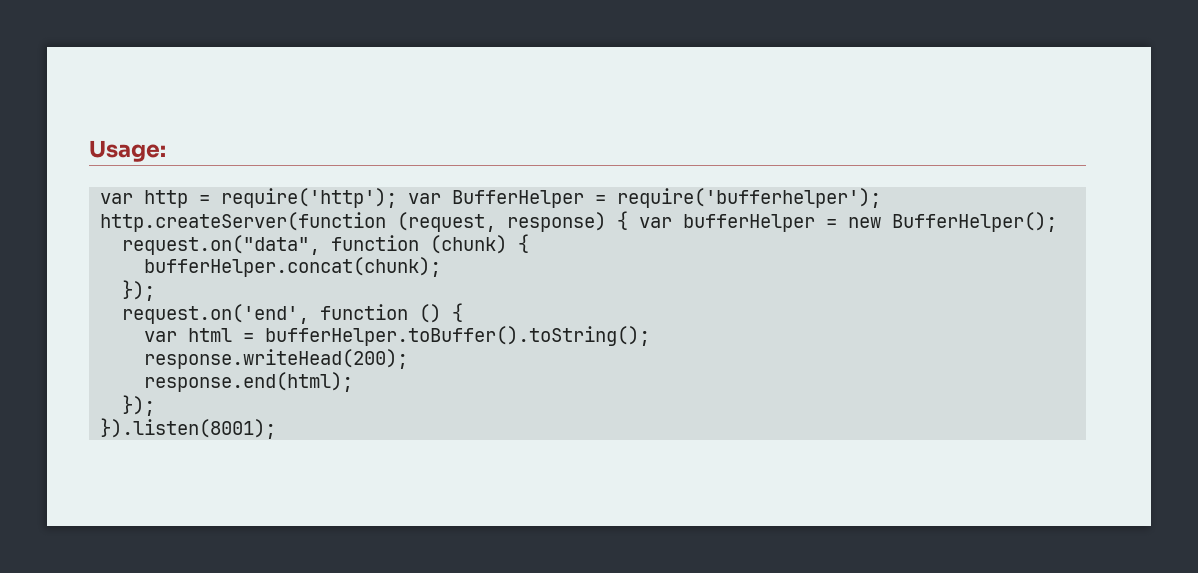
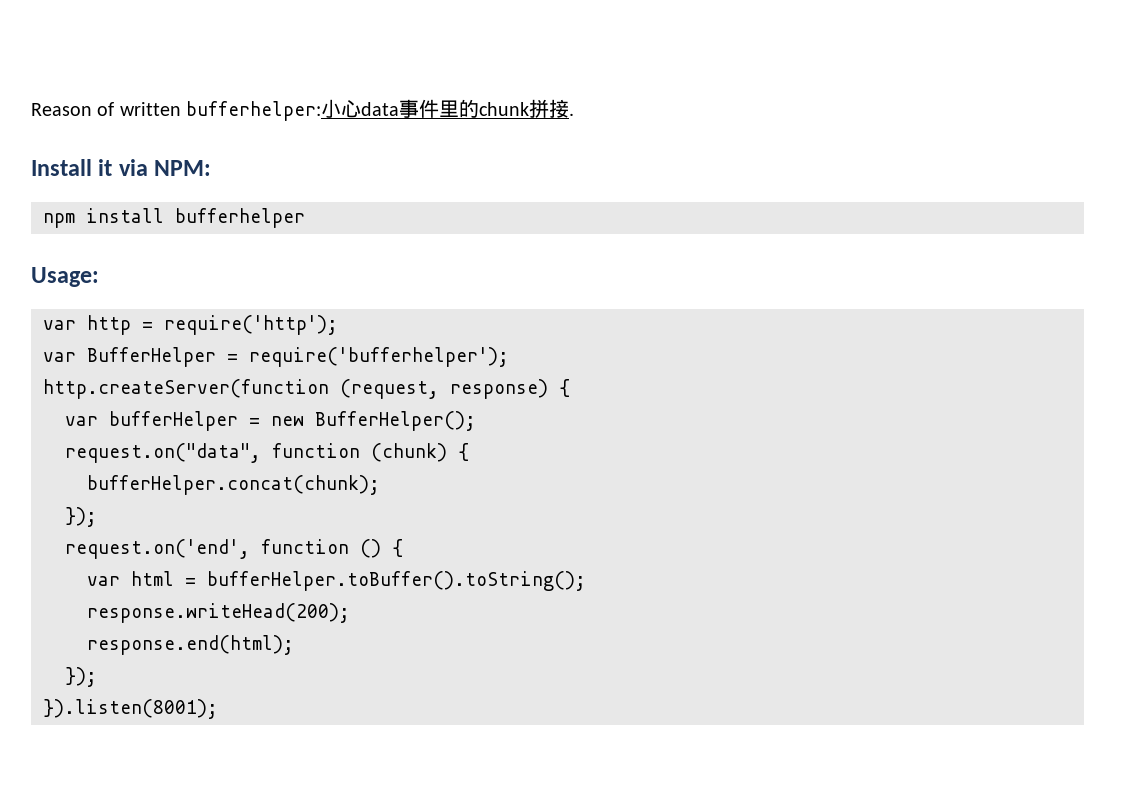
+ Reason of written bufferhelper:小心data事件里的chunk拼接.
+ Install it via NPM:
+ npm install bufferhelper
- var http = require('http'); var BufferHelper = require('bufferhelper');
+ var http = require('http');
+ var BufferHelper = require('bufferhelper');
- http.createServer(function (request, response) { var bufferHelper = new BufferHelper();
+ http.createServer(function (request, response) {
+ var bufferHelper = new BufferHelper();

